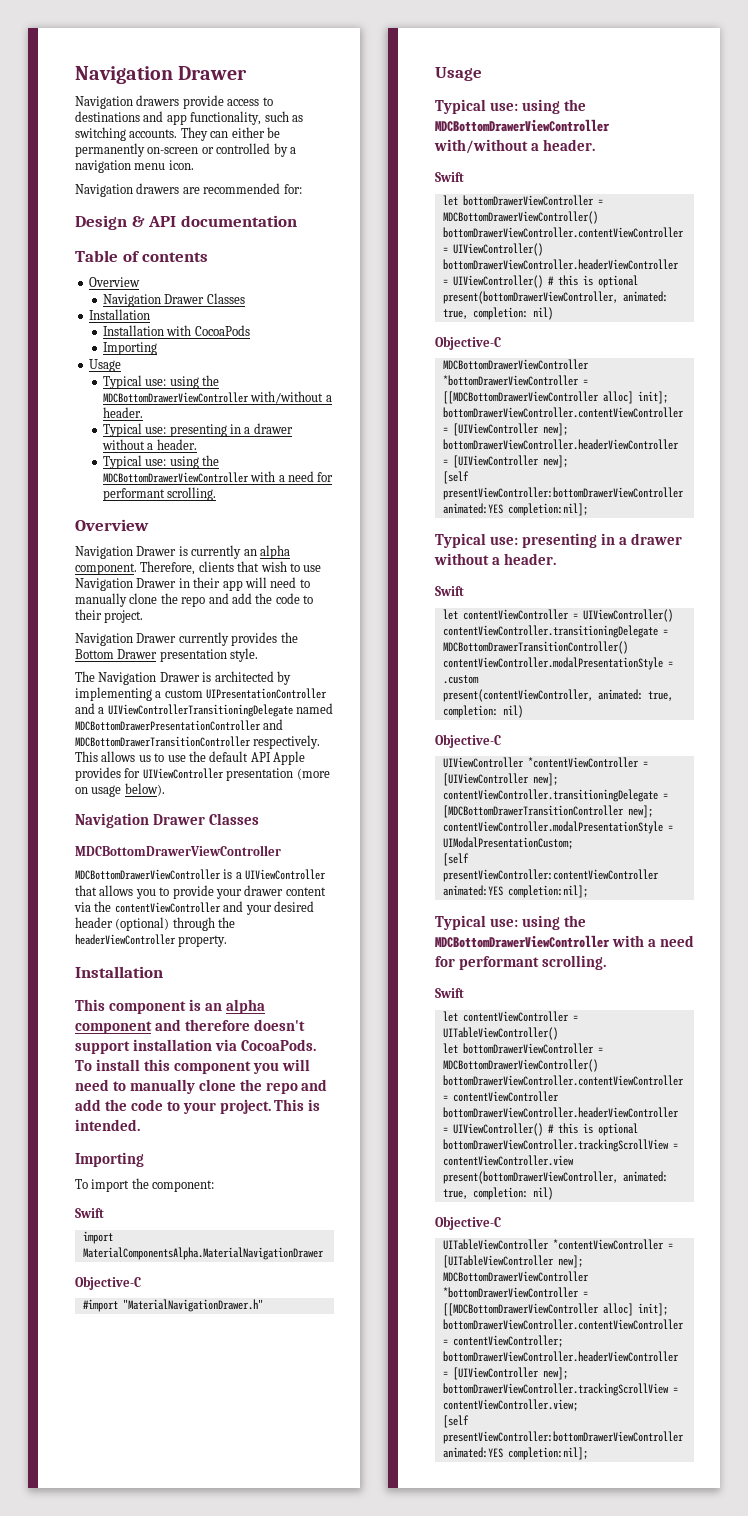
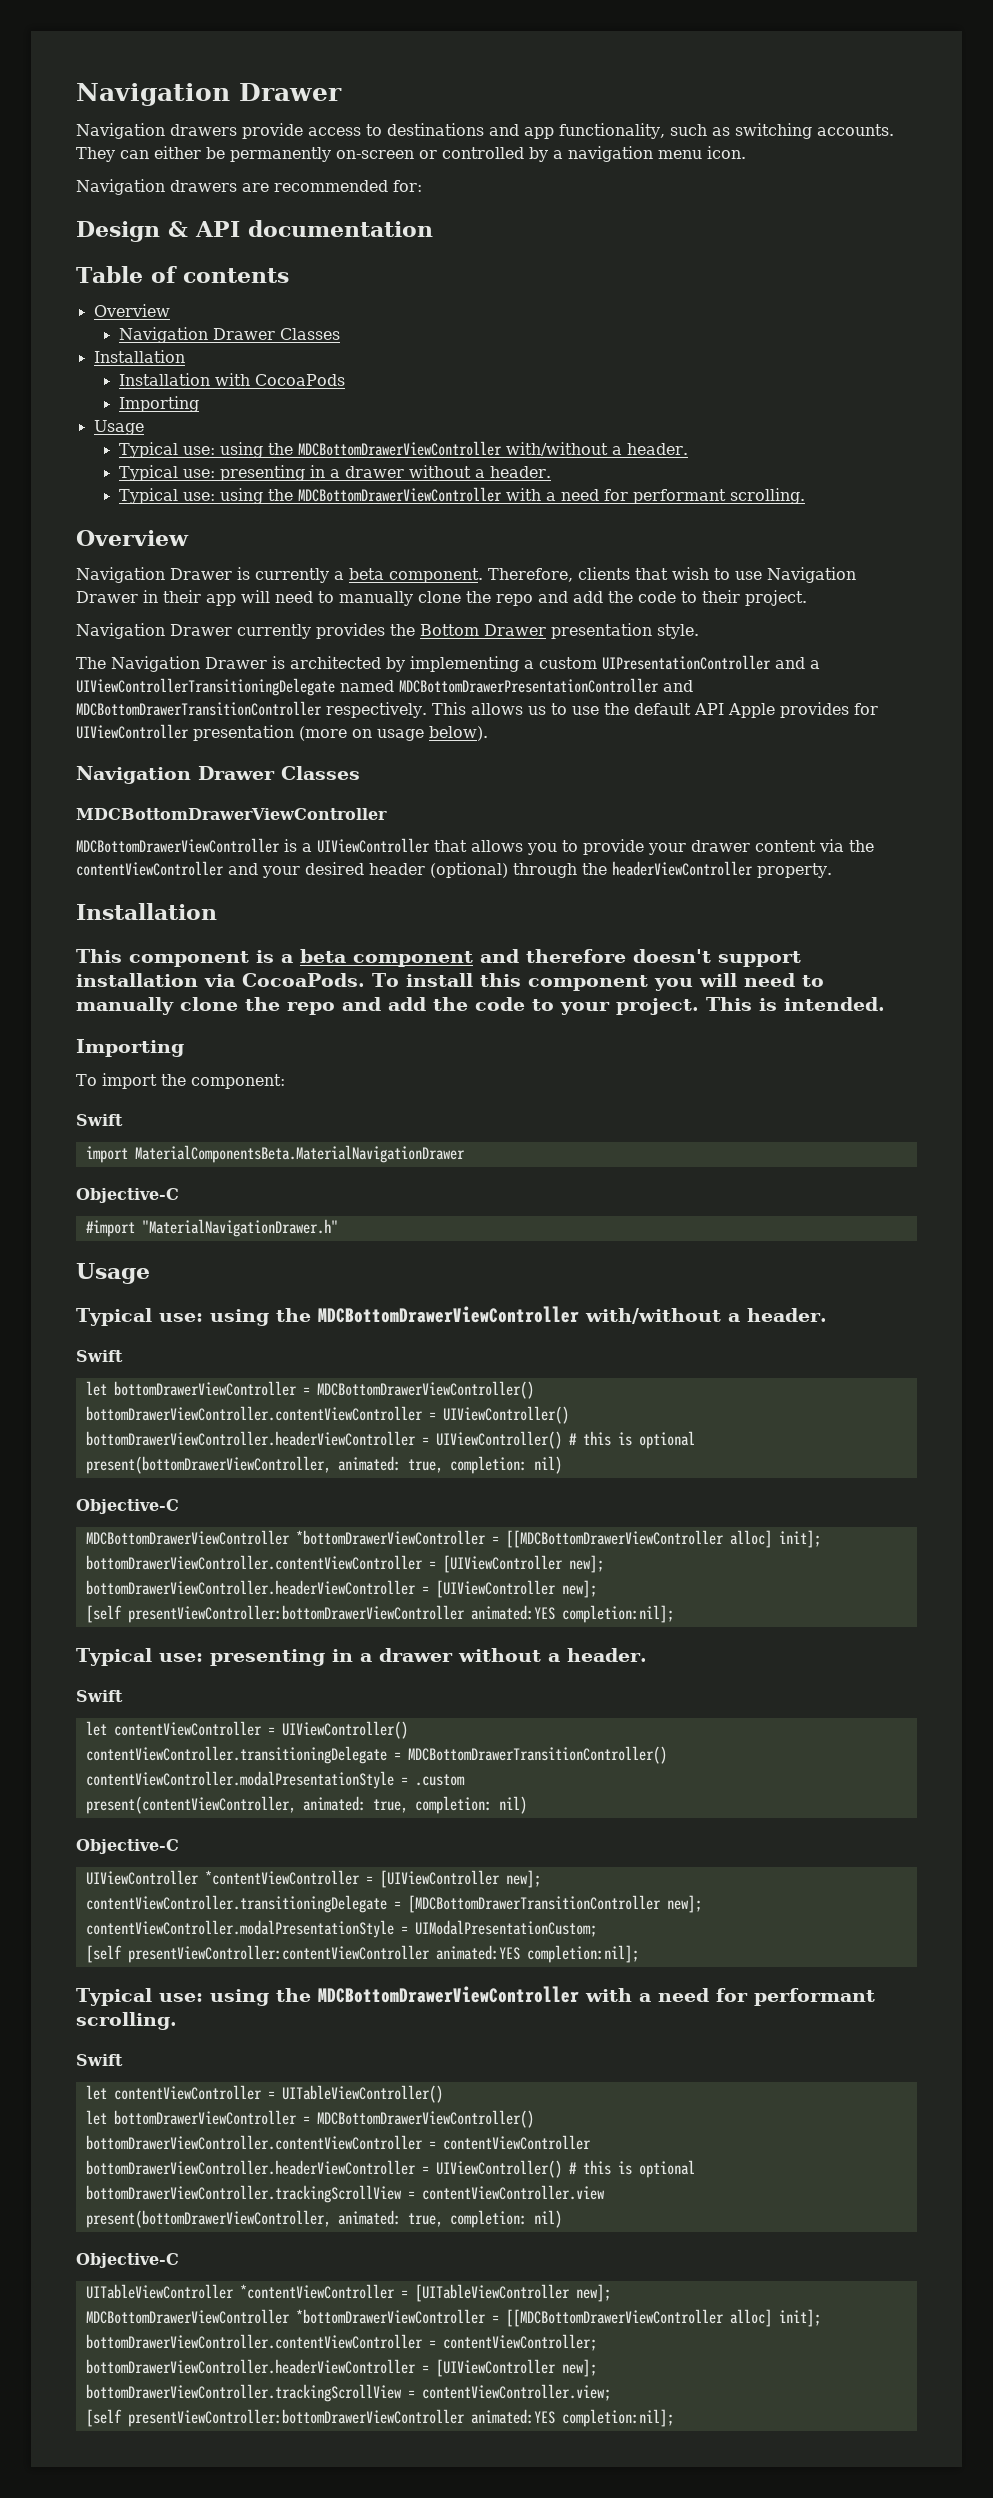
- Navigation Drawer is currently an alpha component.
+ Navigation Drawer is currently a beta component.
- This component is an alpha component and therefore doesn't support installation via CocoaPods.
+ This component is a beta component and therefore doesn't support installation via CocoaPods.
- import MaterialComponentsAlpha.MaterialNavigationDrawer
+ import MaterialComponentsBeta.MaterialNavigationDrawer

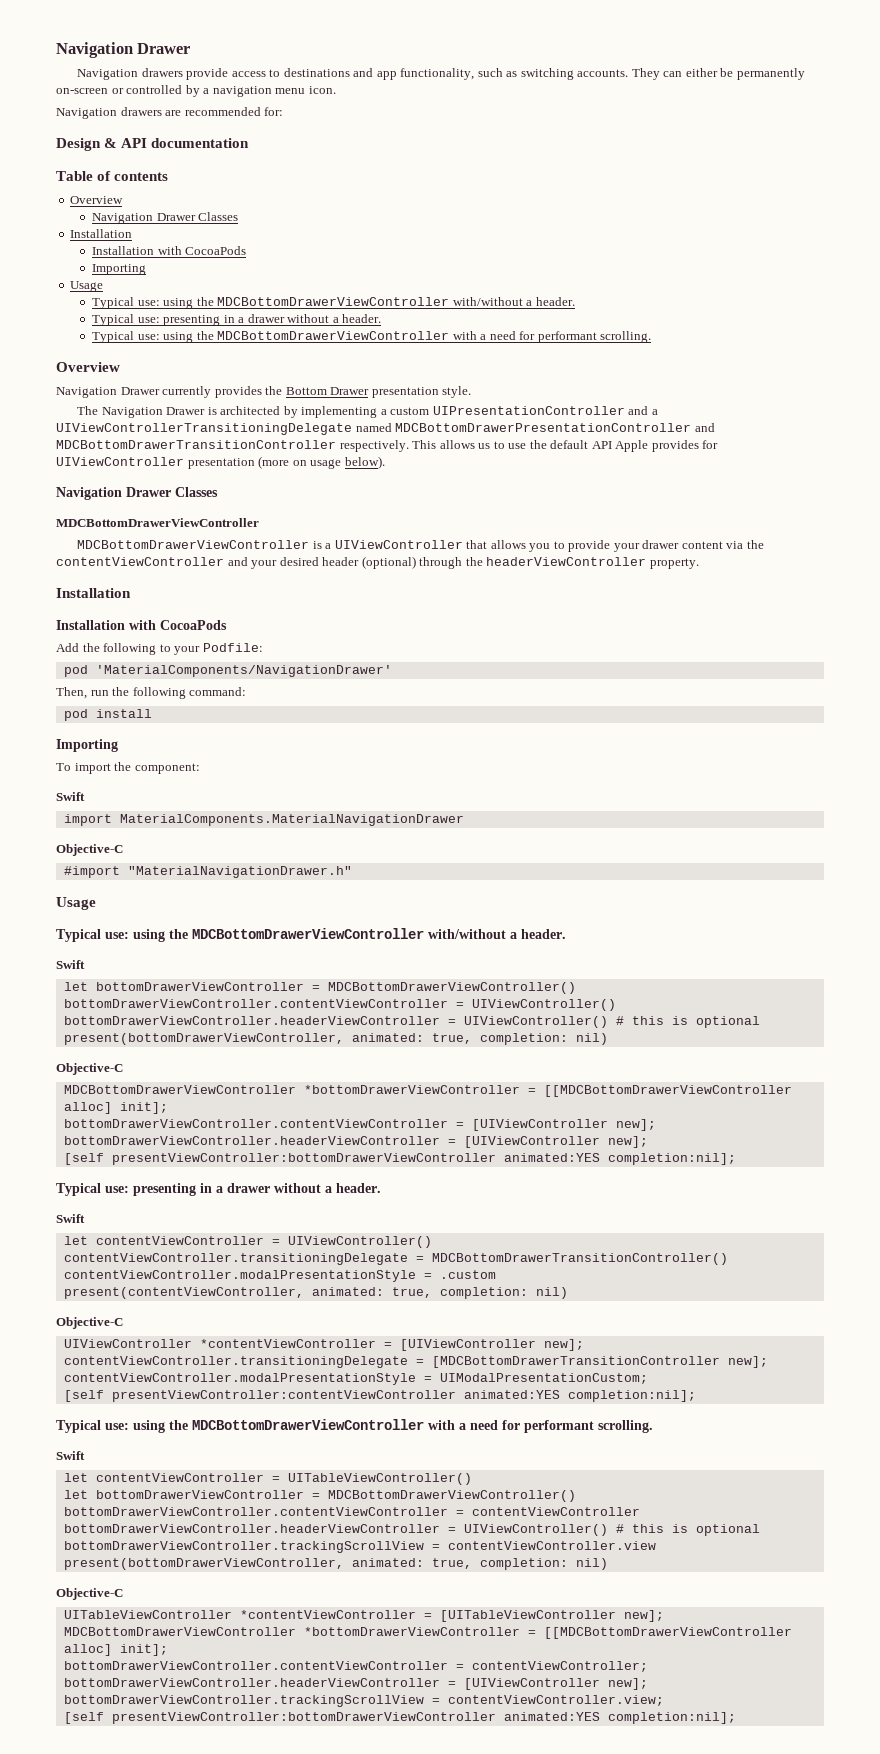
- Navigation Drawer is currently a beta component. Therefore, clients that wish to use Navigation Drawer in their app will need to manually clone the repo and add the code to their project.
  MDCBottomDrawerViewController is a UIViewController that allows you to provide your drawer content via the contentViewController and your desired header (optional) through the headerViewController property.
  Installation
- This component is a beta component and therefore doesn't support installation via CocoaPods. To install this component you will need to manually clone the repo and add the code to your project. This is intended.
+ Installation with CocoaPods
+ Add the following to your Podfile:
+ pod 'MaterialComponents/NavigationDrawer'
+ Then, run the following command:
+ pod install
- import MaterialComponentsBeta.MaterialNavigationDrawer
+ import MaterialComponents.MaterialNavigationDrawer

